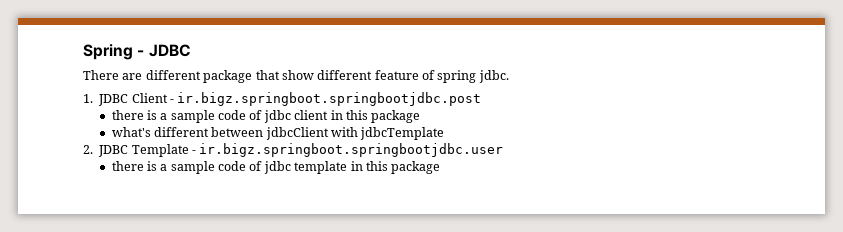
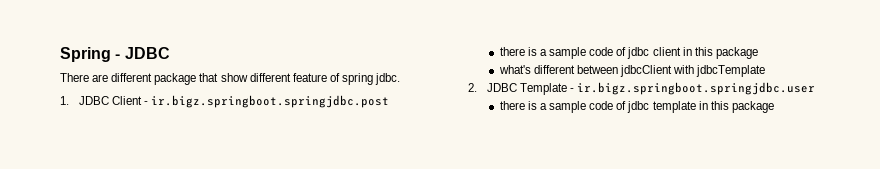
- 1. JDBC Client - ir.bigz.springboot.springbootjdbc.post
+ 1. JDBC Client - ir.bigz.springboot.springjdbc.post
- 2. JDBC Template - ir.bigz.springboot.springbootjdbc.user
+ 2. JDBC Template - ir.bigz.springboot.springjdbc.user

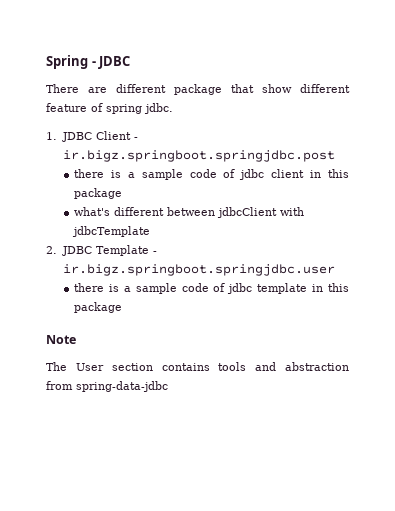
+ Note
+ The User section contains tools and abstraction from spring-data-jdbc

